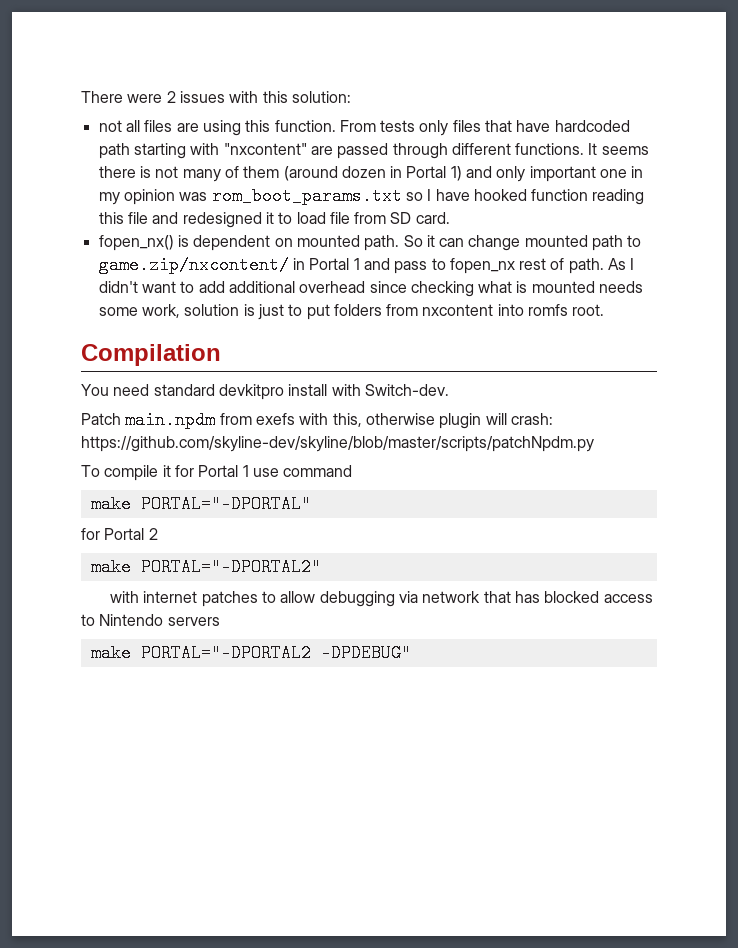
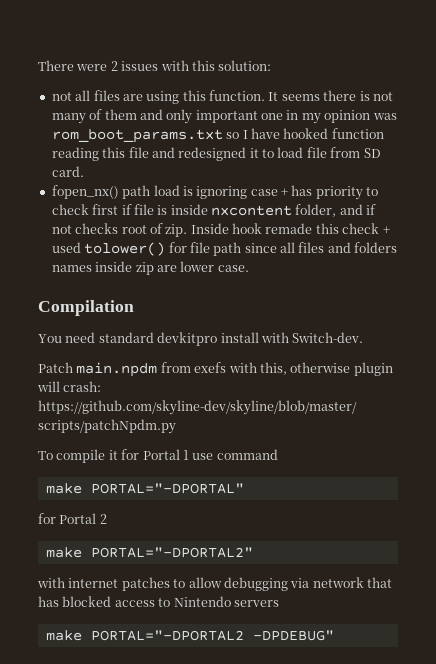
- From tests only files that have hardcoded path starting with "nxcontent" are passed through different functions.
- It seems there is not many of them (around dozen in Portal 1) and only important one in my opinion was rom_boot_params.txt so I have hooked function reading this file and redesigned it to load file from SD card.
+ It seems there is not many of them and only important one in my opinion was rom_boot_params.txt so I have hooked function reading this file and redesigned it to load file from SD card.
- fopen_nx() is dependent on mounted path. So it can change mounted path to game.zip/nxcontent/ in Portal 1 and pass to fopen_nx rest of path. As I didn't want to add additional overhead since checking what is mounted needs some work, solution is just to put folders from nxcontent into romfs root.
+ fopen_nx() path load is ignoring case + has priority to check first if file is inside nxcontent folder, and if not checks root of zip. Inside hook remade this check + used tolower() for file path since all files and folders names inside zip are lower case.

